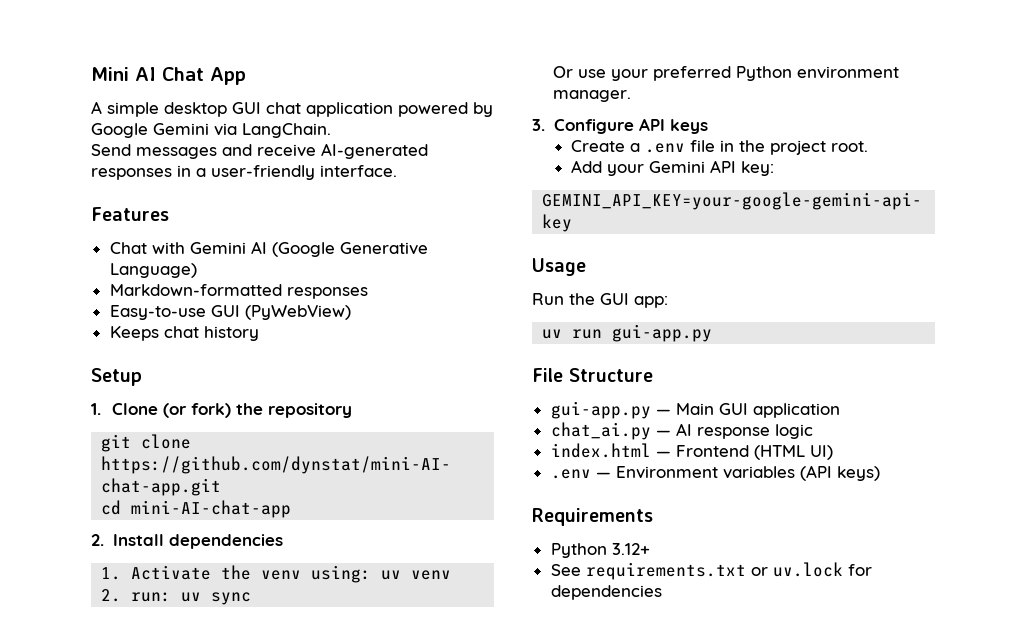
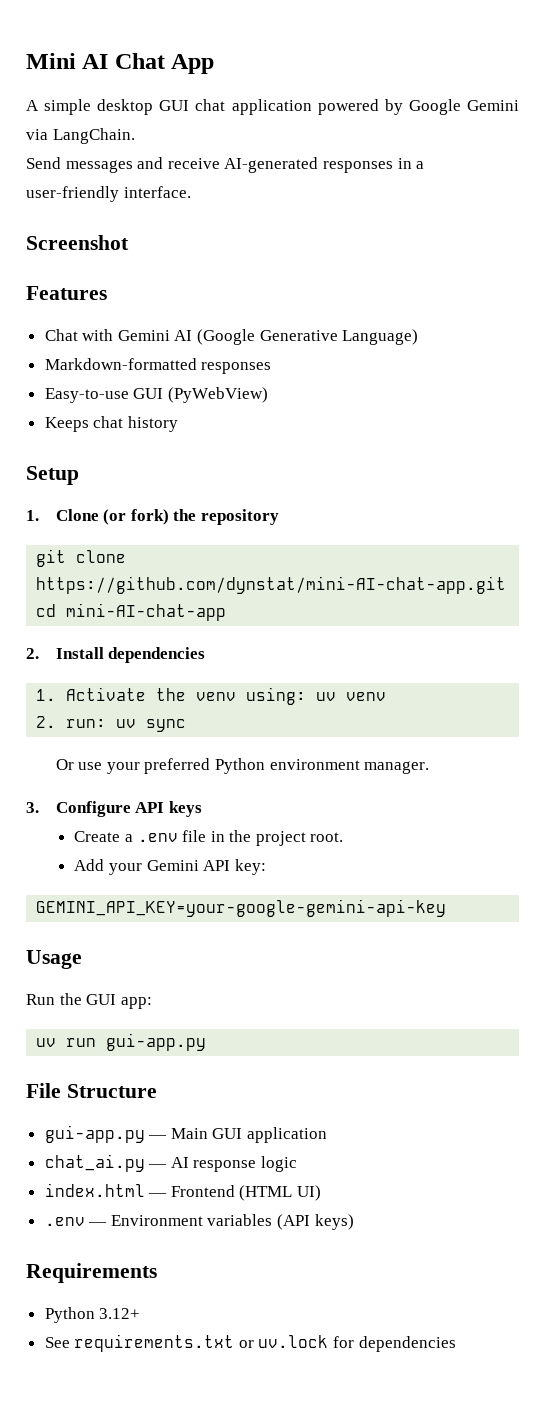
+ Screenshot

